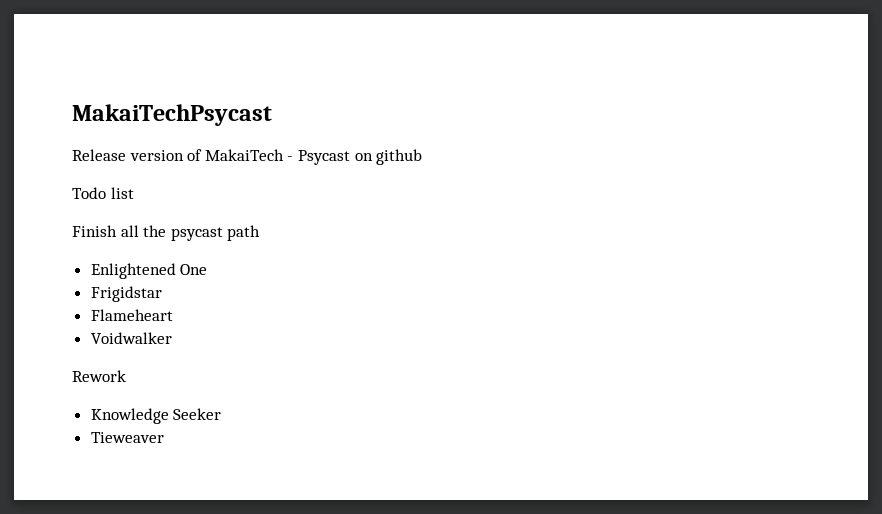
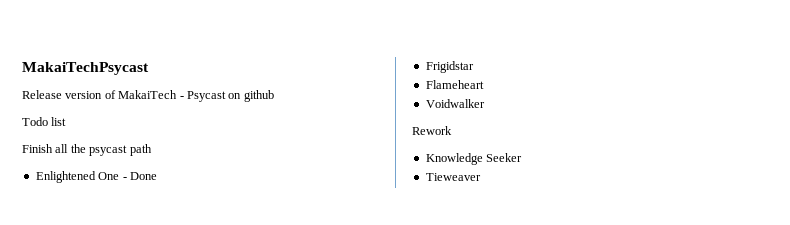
- Enlightened One
+ Enlightened One - Done

